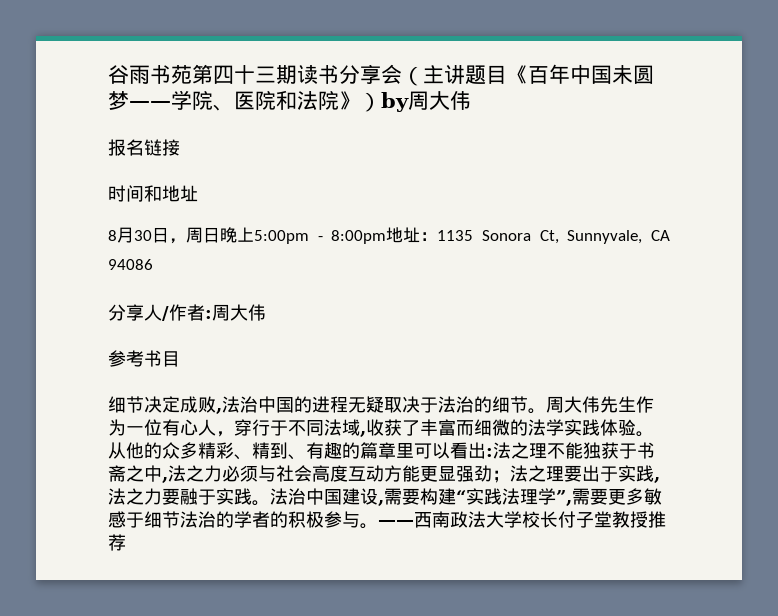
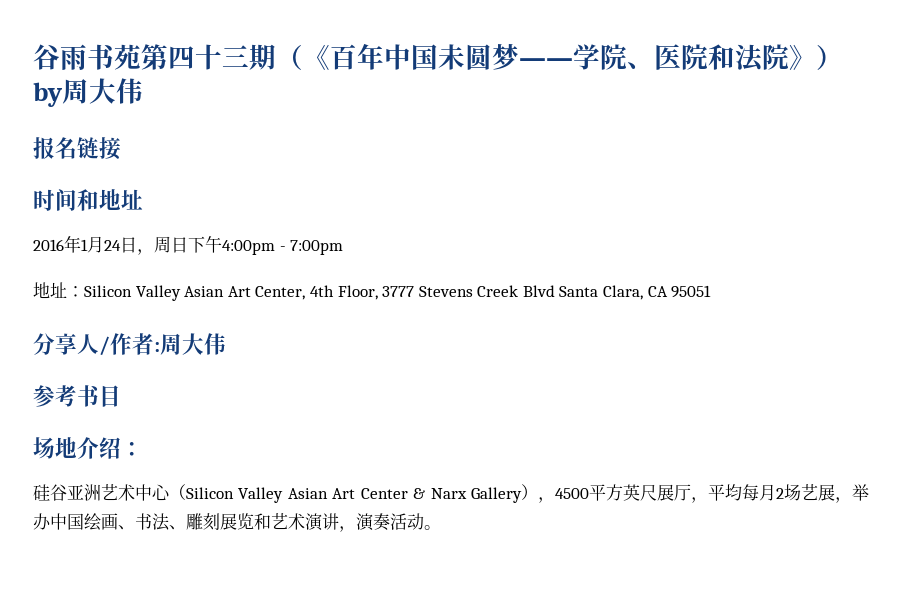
- 谷雨书苑第四十三期读书分享会（主讲题目《百年中国未圆梦——学院、医院和法院》）by周大伟
+ 谷雨书苑第四十三期（《百年中国未圆梦——学院、医院和法院》）by周大伟
- 8月30日，周日晚上5:00pm - 8:00pm地址：1135 Sonora Ct, Sunnyvale, CA 94086
+ 2016年1月24日，周日下午4:00pm - 7:00pm
+ 地址：Silicon Valley Asian Art Center, 4th Floor, 3777 Stevens Creek Blvd Santa Clara, CA 95051
- 细节决定成败,法治中国的进程无疑取决于法治的细节。周大伟先生作为一位有心人，穿行于不同法域,收获了丰富而细微的法学实践体验。从他的众多精彩、精到、有趣的篇章里可以看出:法之理不能独获于书斋之中,法之力必须与社会高度互动方能更显强劲；法之理要出于实践,法之力要融于实践。法治中国建设,需要构建“实践法理学”,需要更多敏感于细节法治的学者的积极参与。——西南政法大学校长付子堂教授推荐
+ 场地介绍：
+ 硅谷亚洲艺术中心（Silicon Valley Asian Art Center & Narx Gallery），4500平方英尺展厅，平均每月2场艺展，举办中国绘画、书法、雕刻展览和艺术演讲，演奏活动。

